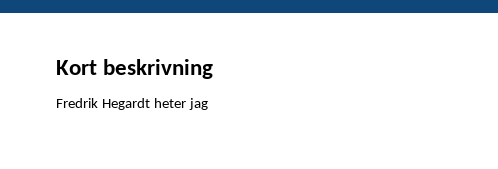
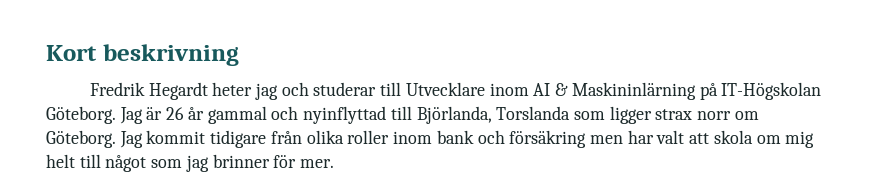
- Fredrik Hegardt heter jag
+ Fredrik Hegardt heter jag och studerar till Utvecklare inom AI & Maskininlärning på IT-Högskolan Göteborg. Jag är 26 år gammal och nyinflyttad till Björlanda, Torslanda som ligger strax norr om Göteborg. Jag kommit tidigare från olika roller inom bank och försäkring men har valt att skola om mig helt till något som jag brinner för mer.

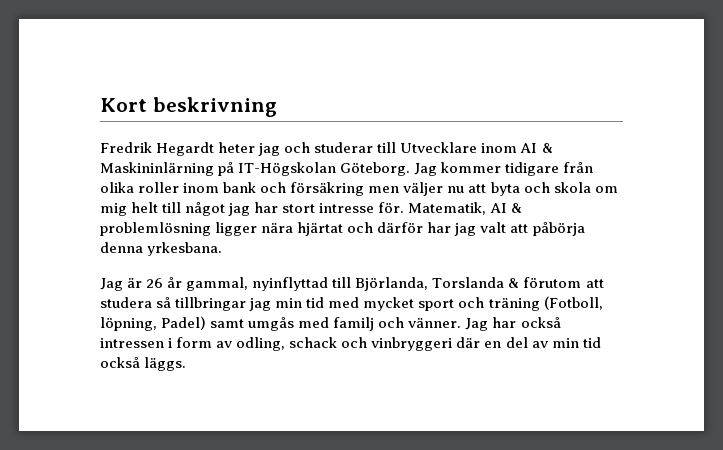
- Jag är 26 år gammal och nyinflyttad till Björlanda, Torslanda som ligger strax norr om Göteborg. Jag kommit tidigare från olika roller inom bank och försäkring men har valt att skola om mig helt till något som jag brinner för mer.
+ Jag kommer tidigare från olika roller inom bank och försäkring men väljer nu att byta och skola om mig helt till något jag har stort intresse för. Matematik, AI & problemlösning ligger nära hjärtat och därför har jag valt att påbörja denna yrkesbana.
+ Jag är 26 år gammal, nyinflyttad till Björlanda, Torslanda & förutom att studera så tillbringar jag min tid med mycket sport och träning (Fotboll, löpning, Padel) samt umgås med familj och vänner. Jag har också intressen i form av odling, schack och vinbryggeri där en del av min tid också läggs.

